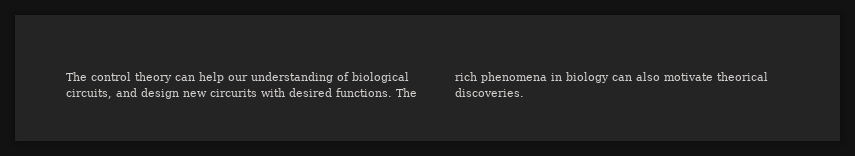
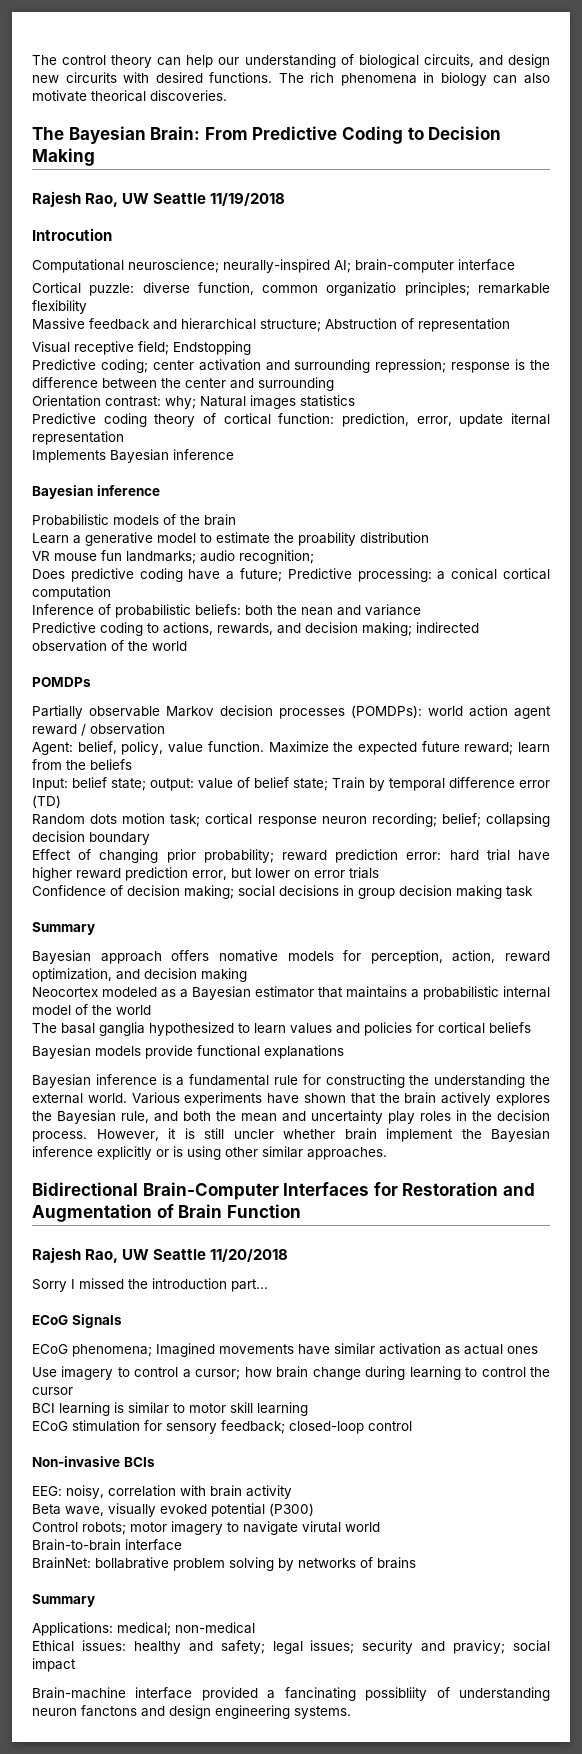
+ The Bayesian Brain: From Predictive Coding to Decision Making
+ Rajesh Rao, UW Seattle 11/19/2018
+ Introcution
+ Computational neuroscience; neurally-inspired AI; brain-computer interface
+ Cortical puzzle: diverse function, common organizatio principles; remarkable flexibility
+ Massive feedback and hierarchical structure; Abstruction of representation
+ Visual receptive field; Endstopping
+ Predictive coding; center activation and surrounding repression; response is the difference between the center and surrounding
+ Orientation contrast: why; Natural images statistics
+ Predictive coding theory of cortical function: prediction, error, update iternal representation
+ Implements Bayesian inference
+ Bayesian inference
+ Probabilistic models of the brain
+ Learn a generative model to estimate the proability distribution
+ VR mouse fun landmarks; audio recognition;
+ Does predictive coding have a future; Predictive processing: a conical cortical computation
+ Inference of probabilistic beliefs: both the nean and variance
+ Predictive coding to actions, rewards, and decision making; indirected observation of the world
+ POMDPs
+ Partially observable Markov decision processes (POMDPs): world action agent reward / observation
+ Agent: belief, policy, value function. Maximize the expected future reward; learn from the beliefs
+ Input: belief state; output: value of belief state; Train by temporal difference error (TD)
+ Random dots motion task; cortical response neuron recording; belief; collapsing decision boundary
+ Effect of changing prior probability; reward prediction error: hard trial have higher reward prediction error, but lower on error trials
+ Confidence of decision making; social decisions in group decision making task
+ Summary
+ Bayesian approach offers nomative models for perception, action, reward optimization, and decision making
+ Neocortex modeled as a Bayesian estimator that maintains a probabilistic internal model of the world
+ The basal ganglia hypothesized to learn values and policies for cortical beliefs
+ Bayesian models provide functional explanations
+ Bayesian inference is a fundamental rule for constructing the understanding the external world. Various experiments have shown that the brain actively explores the Bayesian rule, and both the mean and uncertainty play roles in the decision process. However, it is still uncler whether brain implement the Bayesian inference explicitly or is using other similar approaches.
+ Bidirectional Brain-Computer Interfaces for Restoration and Augmentation of Brain Function
+ Rajesh Rao, UW Seattle 11/20/2018
+ Sorry I missed the introduction part...
+ ECoG Signals
+ ECoG phenomena; Imagined movements have similar activation as actual ones
+ Use imagery to control a cursor; how brain change during learning to control the cursor
+ BCI learning is similar to motor skill learning
+ ECoG stimulation for sensory feedback; closed-loop control
+ Non-invasive BCIs
+ EEG: noisy, correlation with brain activity
+ Beta wave, visually evoked potential (P300)
+ Control robots; motor imagery to navigate virutal world
+ Brain-to-brain interface
+ BrainNet: bollabrative problem solving by networks of brains
+ Summary
+ Applications: medical; non-medical
+ Ethical issues: healthy and safety; legal issues; security and pravicy; social impact
+ Brain-machine interface provided a fancinating possibliity of understanding neuron fanctons and design engineering systems.

